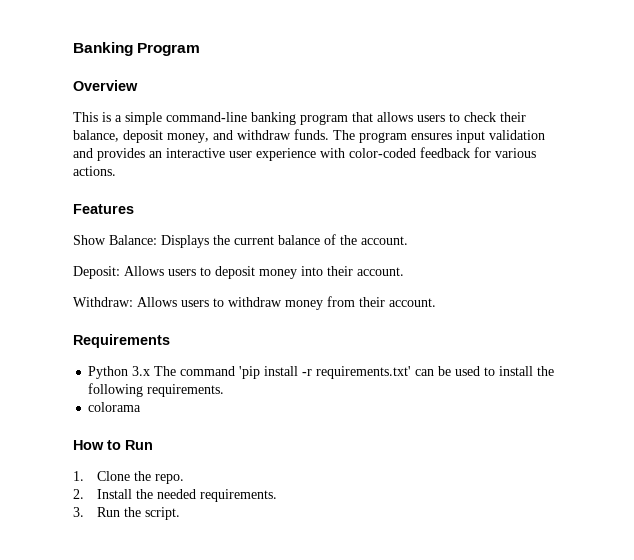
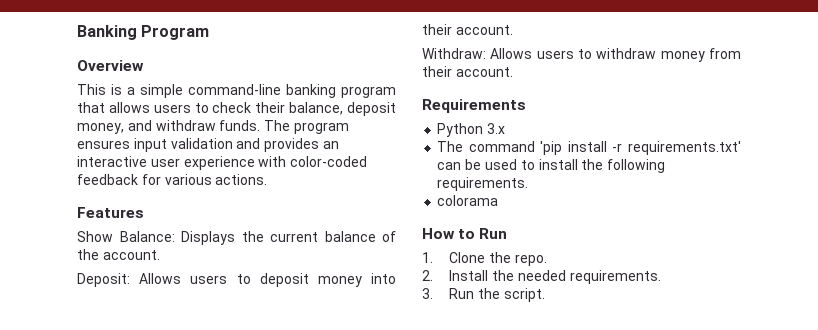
- Python 3.x The command 'pip install -r requirements.txt' can be used to install the following requirements.
+ Python 3.x
+ The command 'pip install -r requirements.txt' can be used to install the following requirements.

